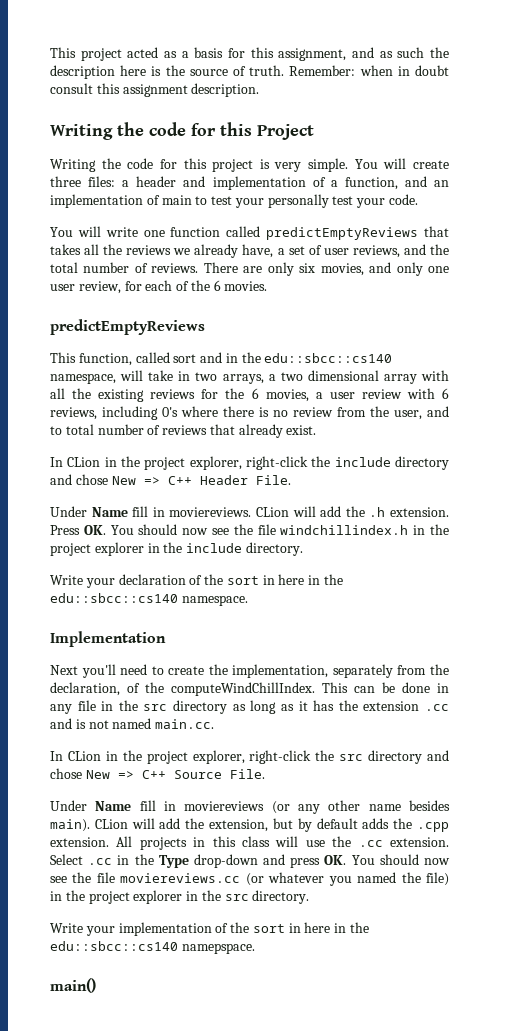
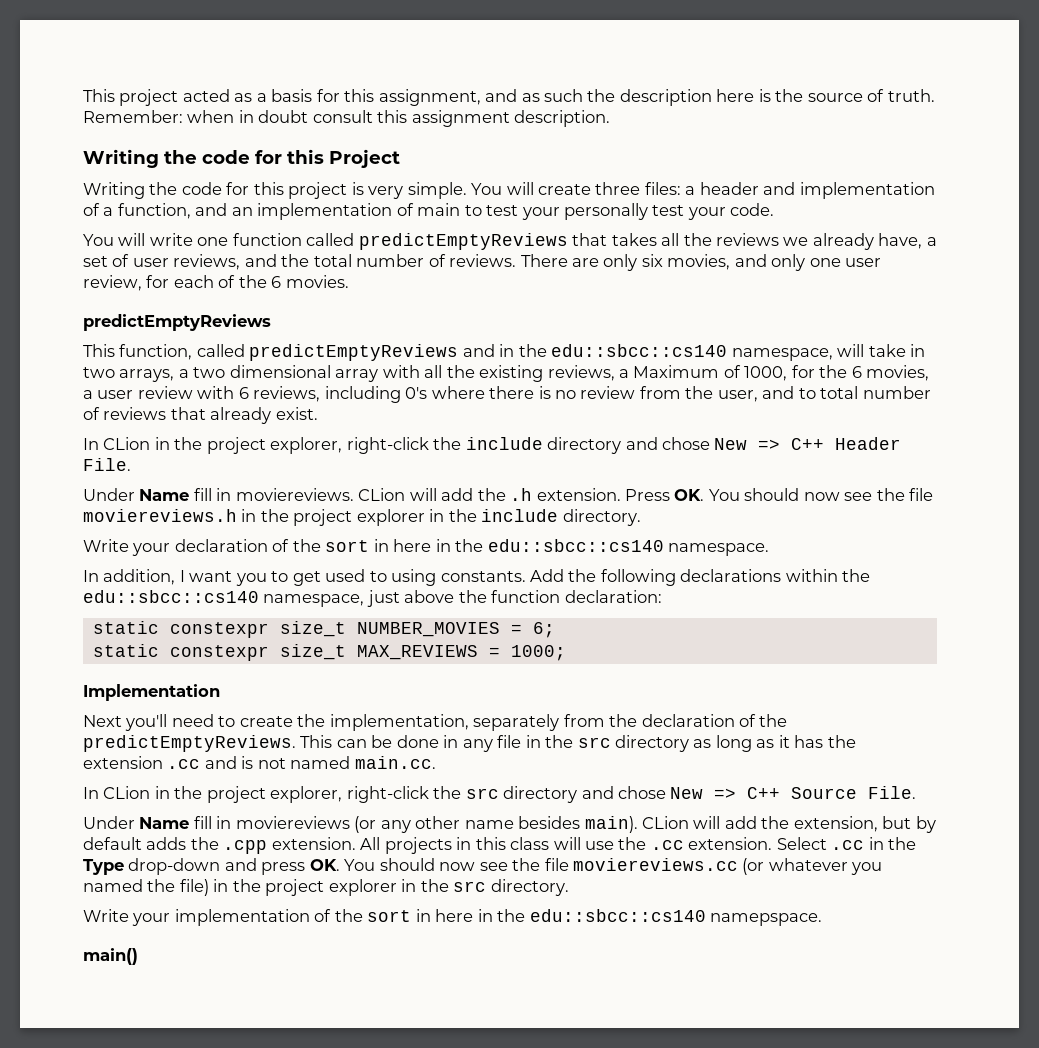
- This function, called sort and in the edu::sbcc::cs140 namespace, will take in two arrays, a two dimensional array with all the existing reviews for the 6 movies, a user review with 6 reviews, including 0's where there is no review from the user, and to total number of reviews that already exist.
+ This function, called predictEmptyReviews and in the edu::sbcc::cs140 namespace, will take in two arrays, a two dimensional array with all the existing reviews, a Maximum of 1000, for the 6 movies, a user review with 6 reviews, including 0's where there is no review from the user, and to total number of reviews that already exist.
- Press OK. You should now see the file windchillindex.h in the project explorer in the include directory.
+ Press OK. You should now see the file moviereviews.h in the project explorer in the include directory.
+ In addition, I want you to get used to using constants. Add the following declarations within the edu::sbcc::cs140 namespace, just above the function declaration:
+ static constexpr size_t NUMBER_MOVIES = 6;
+ static constexpr size_t MAX_REVIEWS = 1000;
- Next you'll need to create the implementation, separately from the declaration, of the computeWindChillIndex.
+ Next you'll need to create the implementation, separately from the declaration of the predictEmptyReviews.

